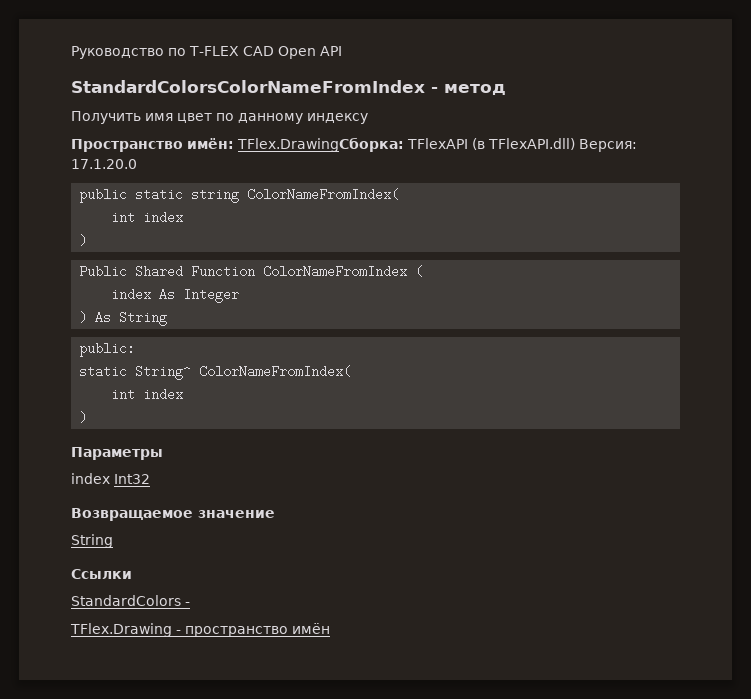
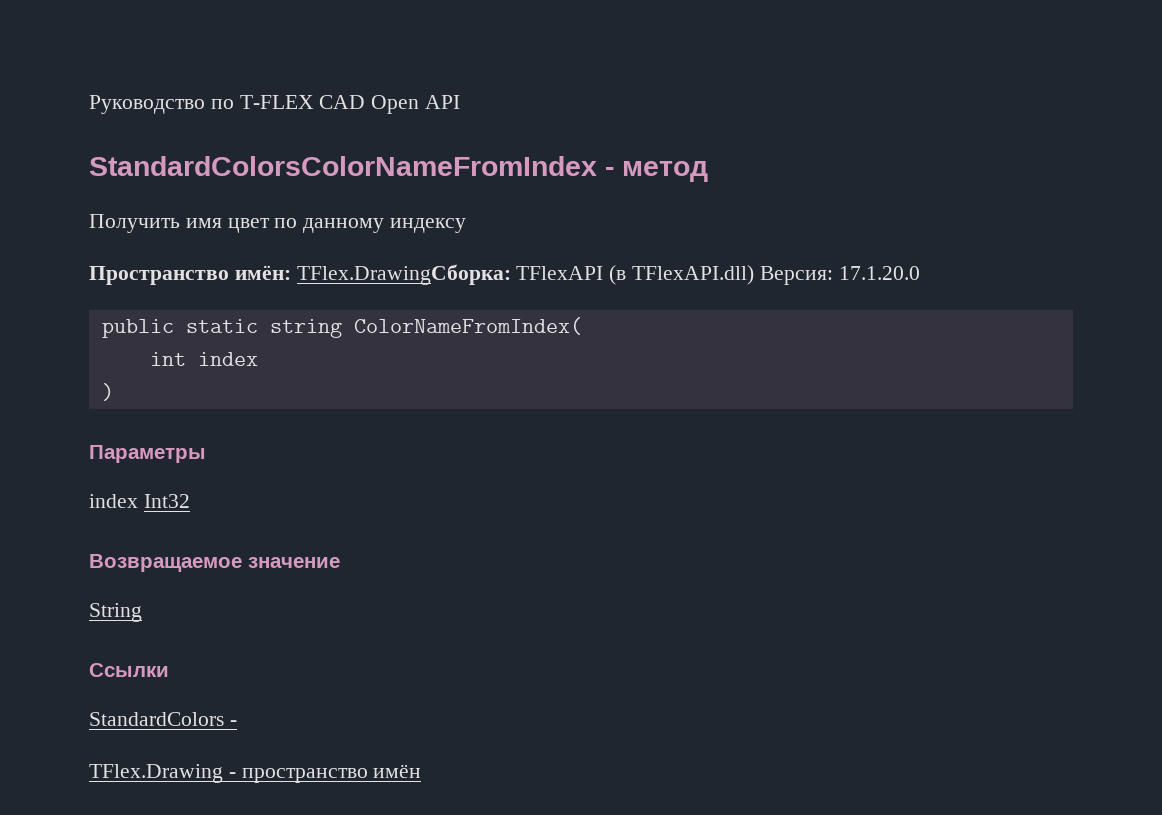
- Public Shared Function ColorNameFromIndex (
- index As Integer
- ) As String
- public:
- static String^ ColorNameFromIndex(
- int index
- )

